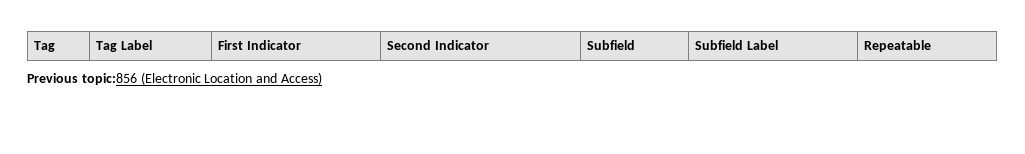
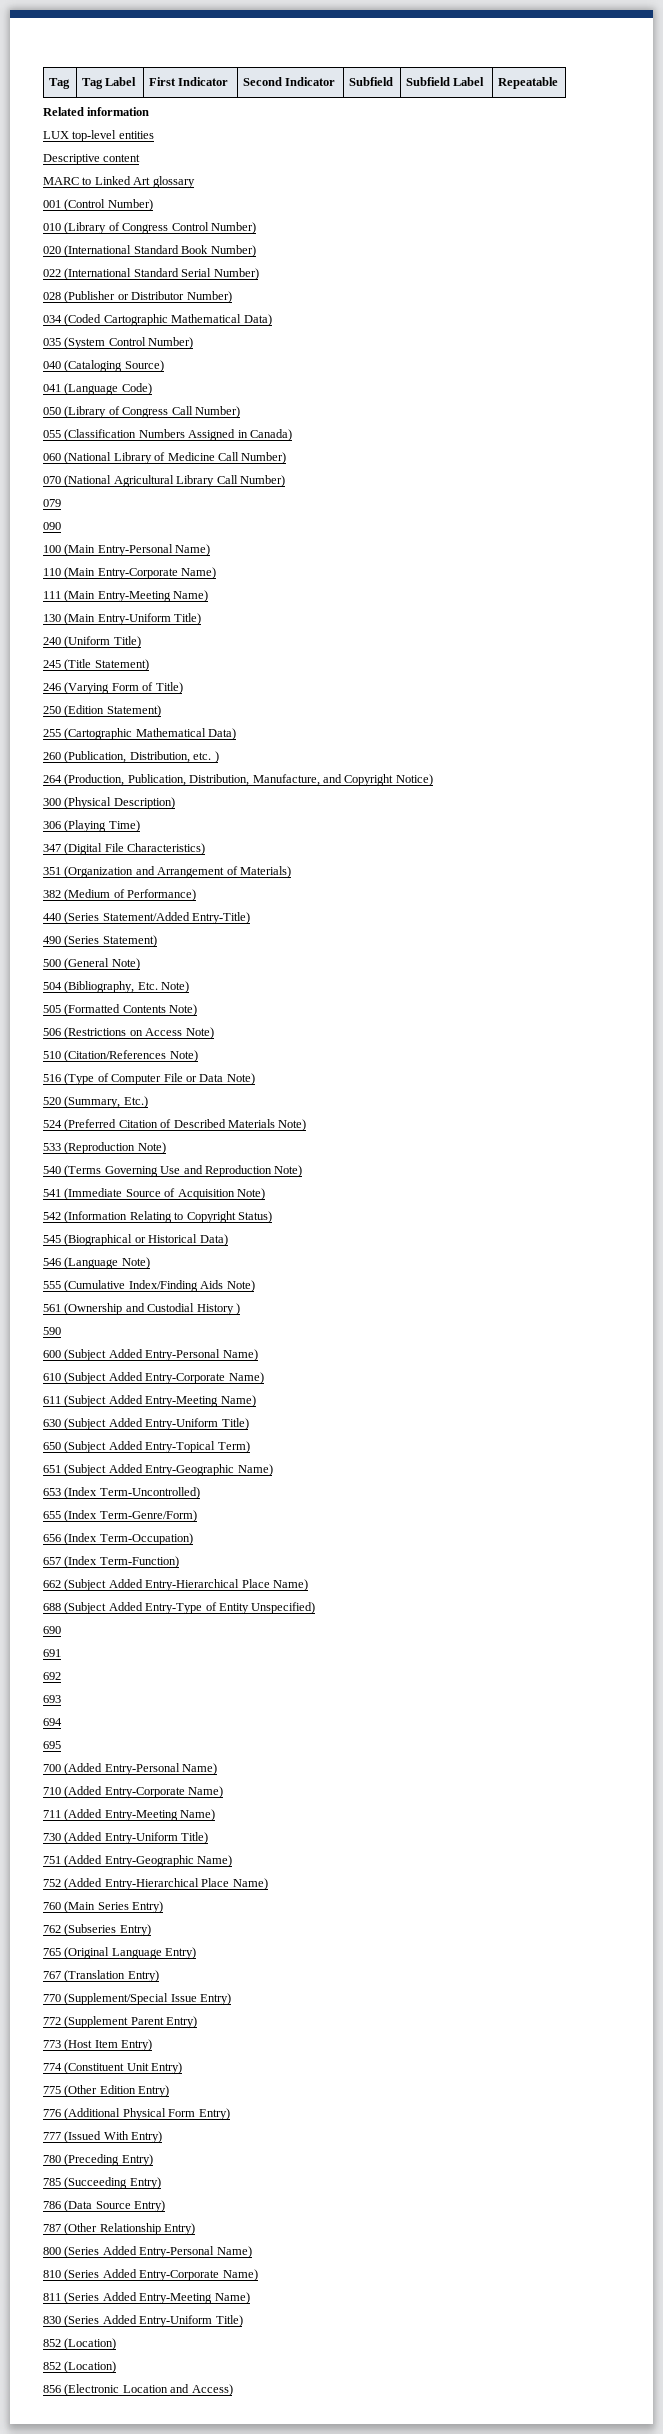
- Previous topic:856 (Electronic Location and Access)
+ Related information
+ LUX top-level entities
+ Descriptive content
+ MARC to Linked Art glossary
+ 001 (Control Number)
+ 010 (Library of Congress Control Number)
+ 020 (International Standard Book Number)
+ 022 (International Standard Serial Number)
+ 028 (Publisher or Distributor Number)
+ 034 (Coded Cartographic Mathematical Data)
+ 035 (System Control Number)
+ 040 (Cataloging Source)
+ 041 (Language Code)
+ 050 (Library of Congress Call Number)
+ 055 (Classification Numbers Assigned in Canada)
+ 060 (National Library of Medicine Call Number)
+ 070 (National Agricultural Library Call Number)
+ 079
+ 090
+ 100 (Main Entry-Personal Name)
+ 110 (Main Entry-Corporate Name)
+ 111 (Main Entry-Meeting Name)
+ 130 (Main Entry-Uniform Title)
+ 240 (Uniform Title)
+ 245 (Title Statement)
+ 246 (Varying Form of Title)
+ 250 (Edition Statement)
+ 255 (Cartographic Mathematical Data)
+ 260 (Publication, Distribution, etc. )
+ 264 (Production, Publication, Distribution, Manufacture, and Copyright Notice)
+ 300 (Physical Description)
+ 306 (Playing Time)
+ 347 (Digital File Characteristics)
+ 351 (Organization and Arrangement of Materials)
+ 382 (Medium of Performance)
+ 440 (Series Statement/Added Entry-Title)
+ 490 (Series Statement)
+ 500 (General Note)
+ 504 (Bibliography, Etc. Note)
+ 505 (Formatted Contents Note)
+ 506 (Restrictions on Access Note)
+ 510 (Citation/References Note)
+ 516 (Type of Computer File or Data Note)
+ 520 (Summary, Etc.)
+ 524 (Preferred Citation of Described Materials Note)
+ 533 (Reproduction Note)
+ 540 (Terms Governing Use and Reproduction Note)
+ 541 (Immediate Source of Acquisition Note)
+ 542 (Information Relating to Copyright Status)
+ 545 (Biographical or Historical Data)
+ 546 (Language Note)
+ 555 (Cumulative Index/Finding Aids Note)
+ 561 (Ownership and Custodial History )
+ 590
+ 600 (Subject Added Entry-Personal Name)
+ 610 (Subject Added Entry-Corporate Name)
+ 611 (Subject Added Entry-Meeting Name)
+ 630 (Subject Added Entry-Uniform Title)
+ 650 (Subject Added Entry-Topical Term)
+ 651 (Subject Added Entry-Geographic Name)
+ 653 (Index Term-Uncontrolled)
+ 655 (Index Term-Genre/Form)
+ 656 (Index Term-Occupation)
+ 657 (Index Term-Function)
+ 662 (Subject Added Entry-Hierarchical Place Name)
+ 688 (Subject Added Entry-Type of Entity Unspecified)
+ 690
+ 691
+ 692
+ 693
+ 694
+ 695
+ 700 (Added Entry-Personal Name)
+ 710 (Added Entry-Corporate Name)
+ 711 (Added Entry-Meeting Name)
+ 730 (Added Entry-Uniform Title)
+ 751 (Added Entry-Geographic Name)
+ 752 (Added Entry-Hierarchical Place Name)
+ 760 (Main Series Entry)
+ 762 (Subseries Entry)
+ 765 (Original Language Entry)
+ 767 (Translation Entry)
+ 770 (Supplement/Special Issue Entry)
+ 772 (Supplement Parent Entry)
+ 773 (Host Item Entry)
+ 774 (Constituent Unit Entry)
+ 775 (Other Edition Entry)
+ 776 (Additional Physical Form Entry)
+ 777 (Issued With Entry)
+ 780 (Preceding Entry)
+ 785 (Succeeding Entry)
+ 786 (Data Source Entry)
+ 787 (Other Relationship Entry)
+ 800 (Series Added Entry-Personal Name)
+ 810 (Series Added Entry-Corporate Name)
+ 811 (Series Added Entry-Meeting Name)
+ 830 (Series Added Entry-Uniform Title)
+ 852 (Location)
+ 852 (Location)
+ 856 (Electronic Location and Access)

